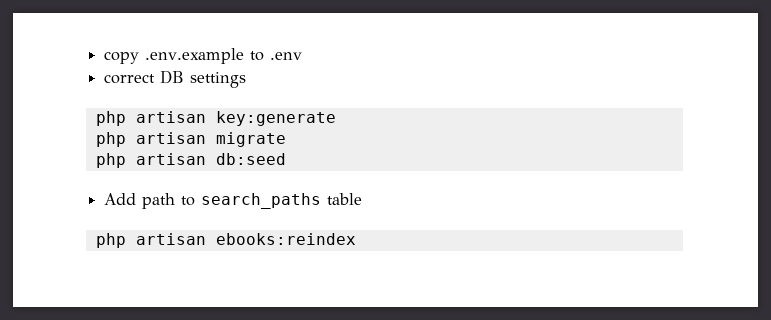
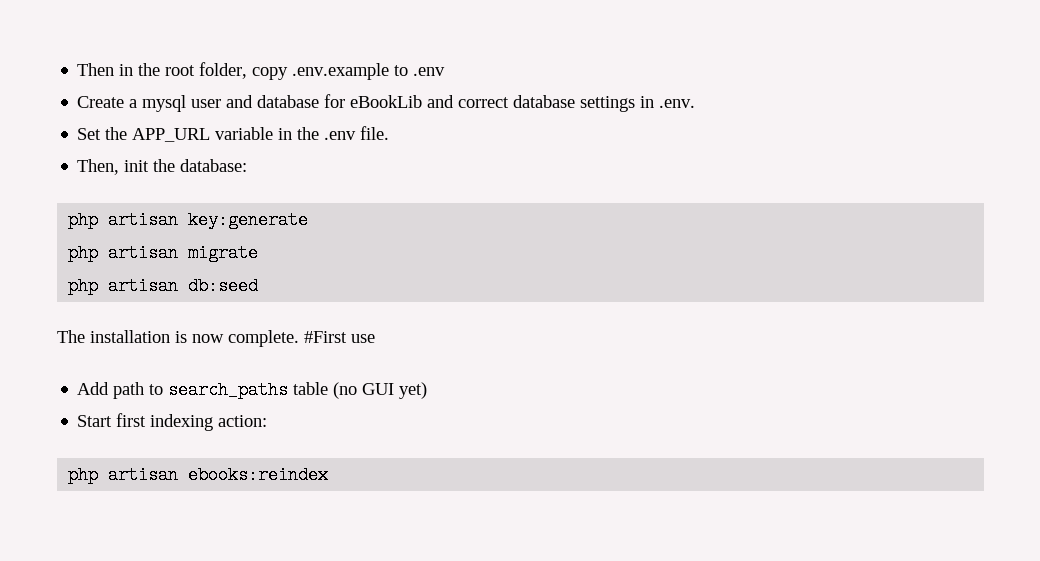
- copy .env.example to .env
+ Then in the root folder, copy .env.example to .env
- correct DB settings
+ Create a mysql user and database for eBookLib and correct database settings in .env.
+ Set the APP_URL variable in the .env file.
+ Then, init the database:
+ The installation is now complete. #First use
- Add path to search_paths table
+ Add path to search_paths table (no GUI yet)
+ Start first indexing action:

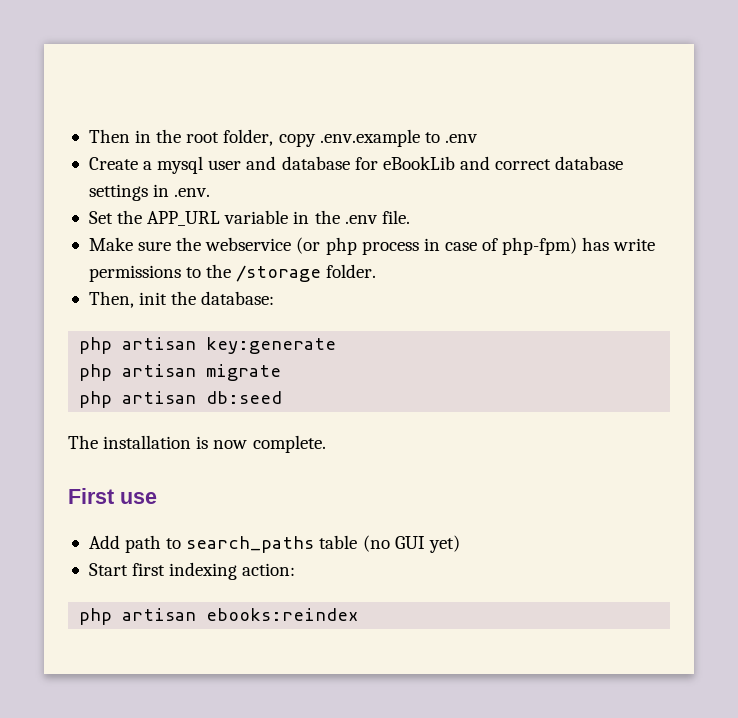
+ Make sure the webservice (or php process in case of php-fpm) has write permissions to the /storage folder.
- The installation is now complete. #First use
+ The installation is now complete.
+ First use

